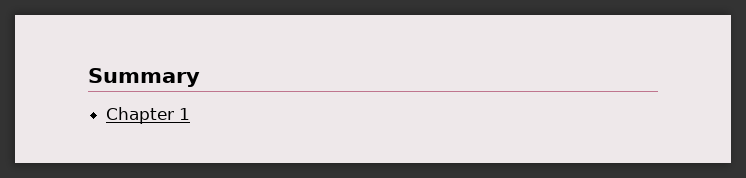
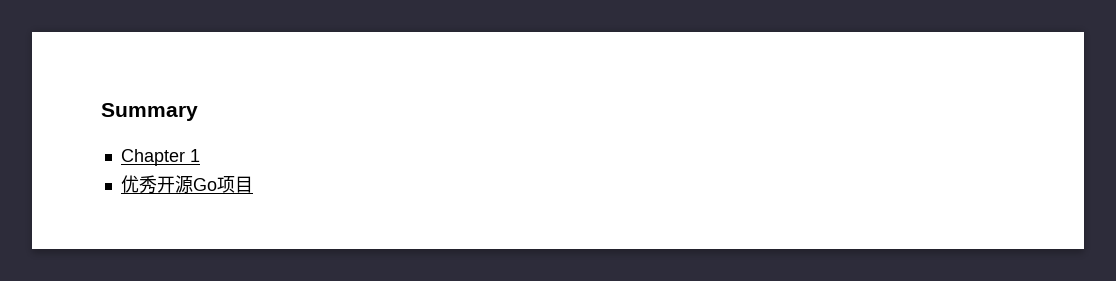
+ 优秀开源Go项目

